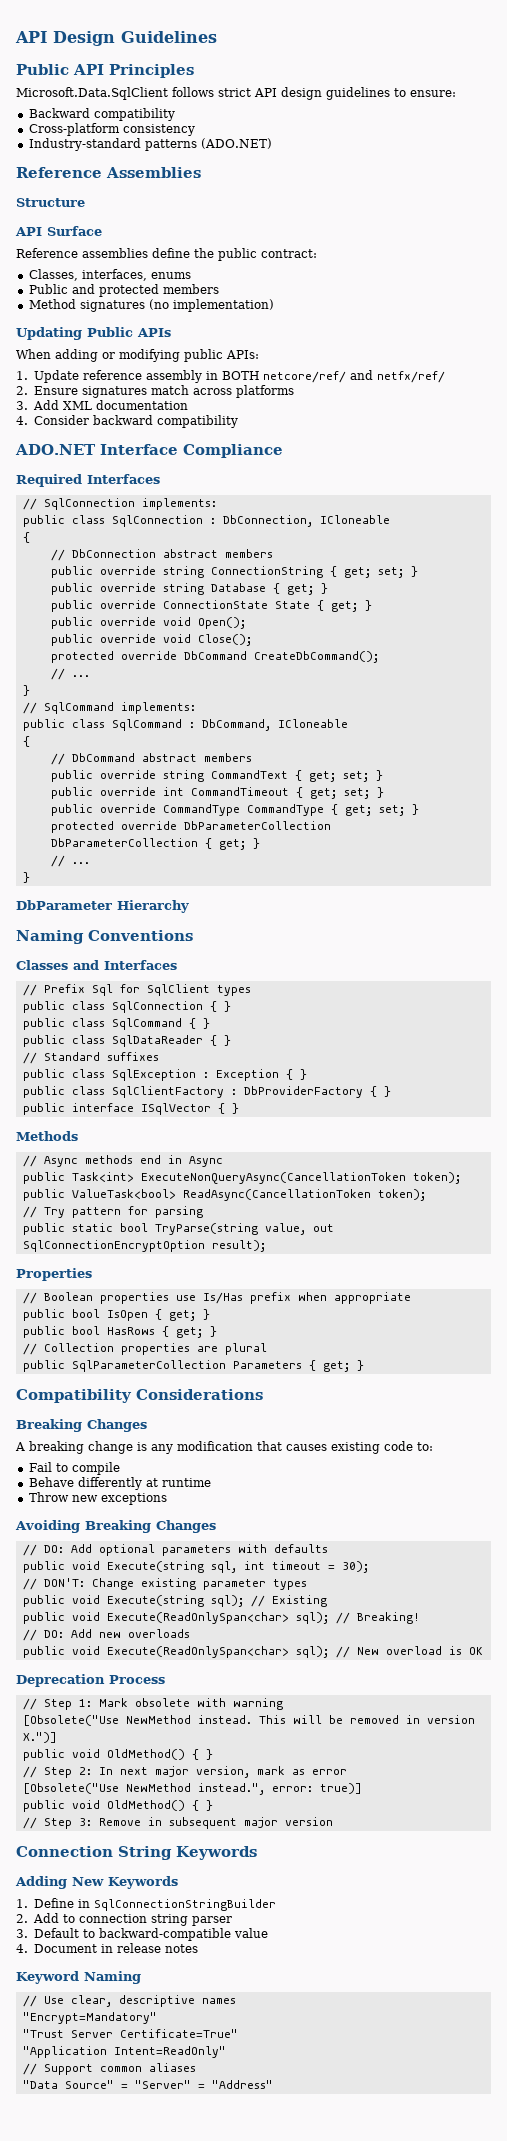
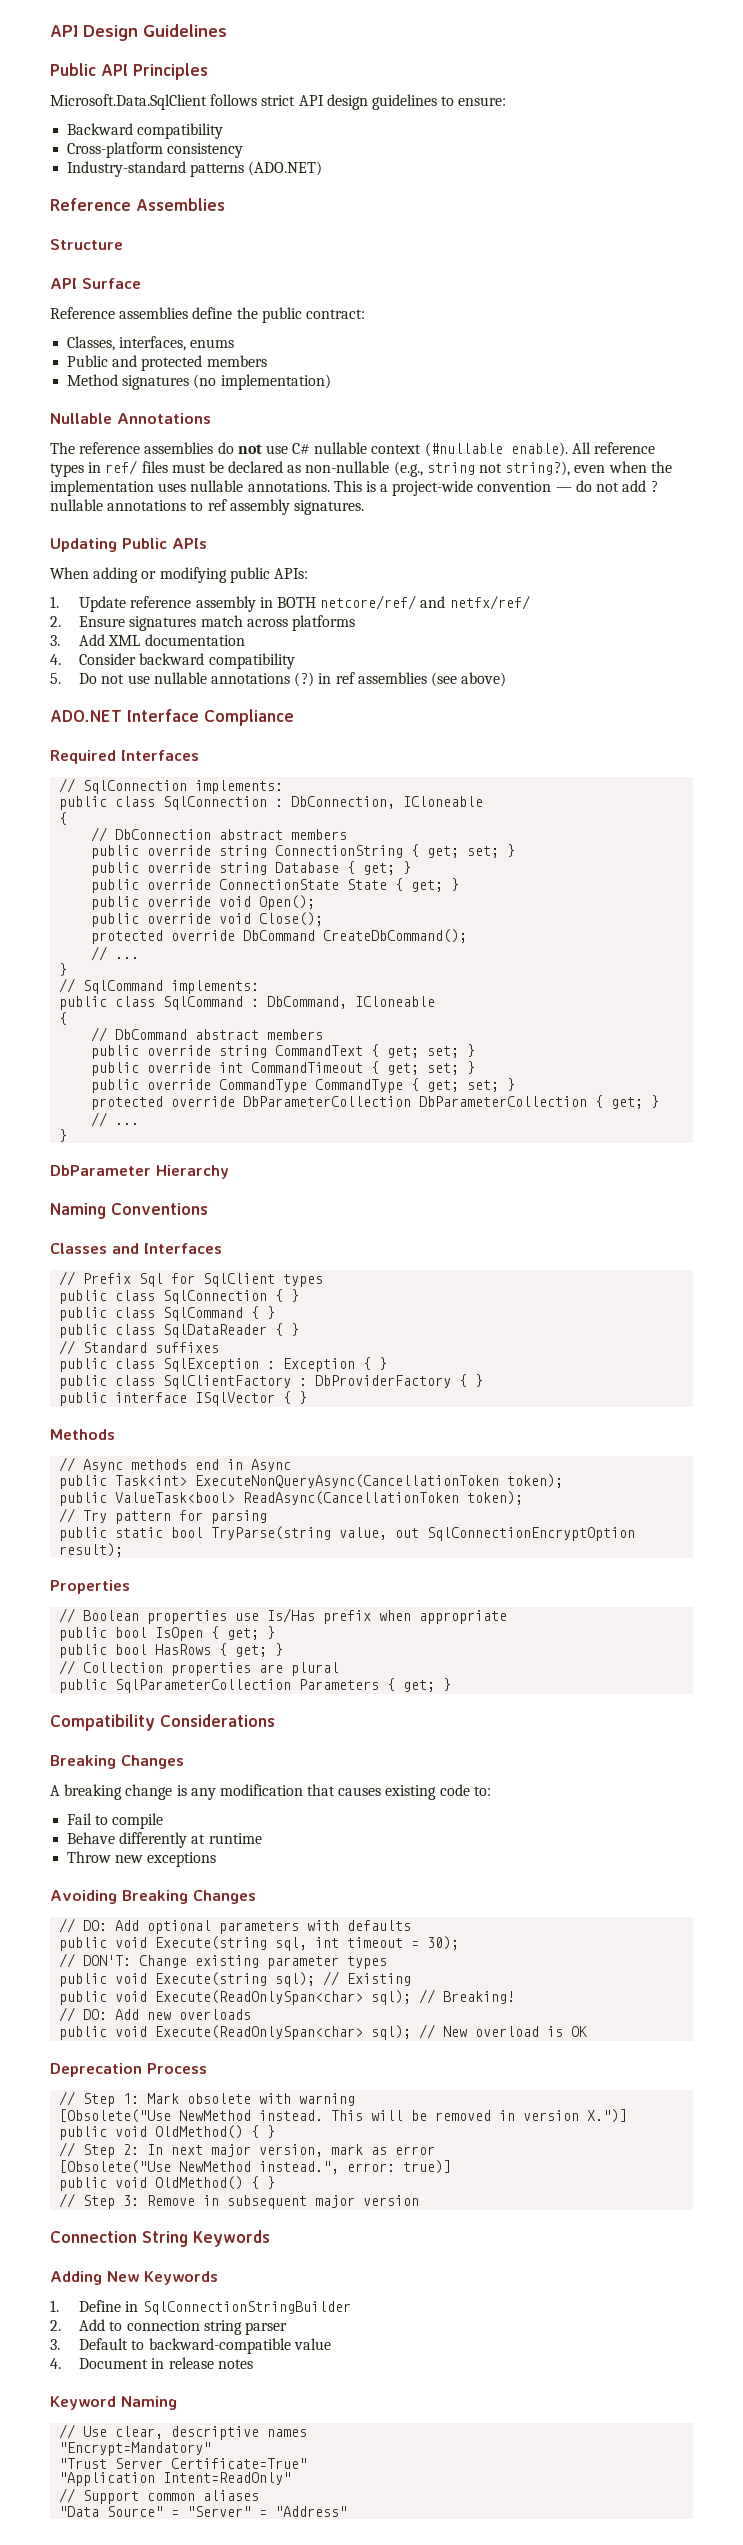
+ Nullable Annotations
+ The reference assemblies do not use C# nullable context (#nullable enable). All reference types in ref/ files must be declared as non-nullable (e.g., string not string?), even when the implementation uses nullable annotations. This is a project-wide convention — do not add ? nullable annotations to ref assembly signatures.
+ 5. Do not use nullable annotations (?) in ref assemblies (see above)

